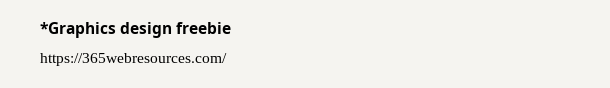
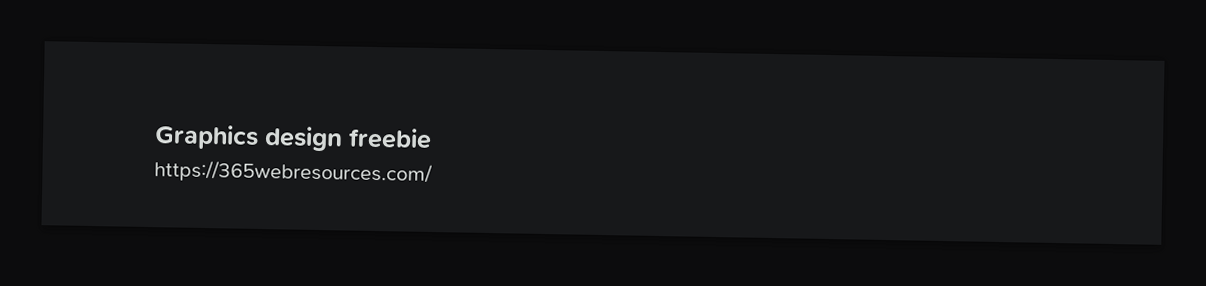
- *Graphics design freebie
+ Graphics design freebie

